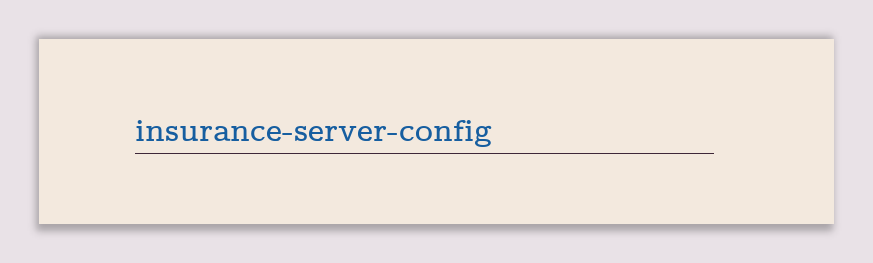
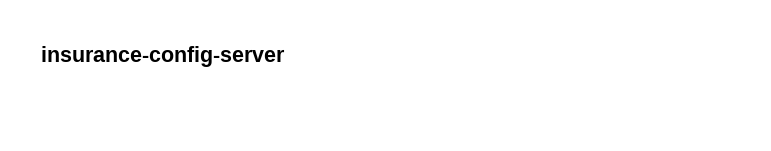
- insurance-server-config
+ insurance-config-server

